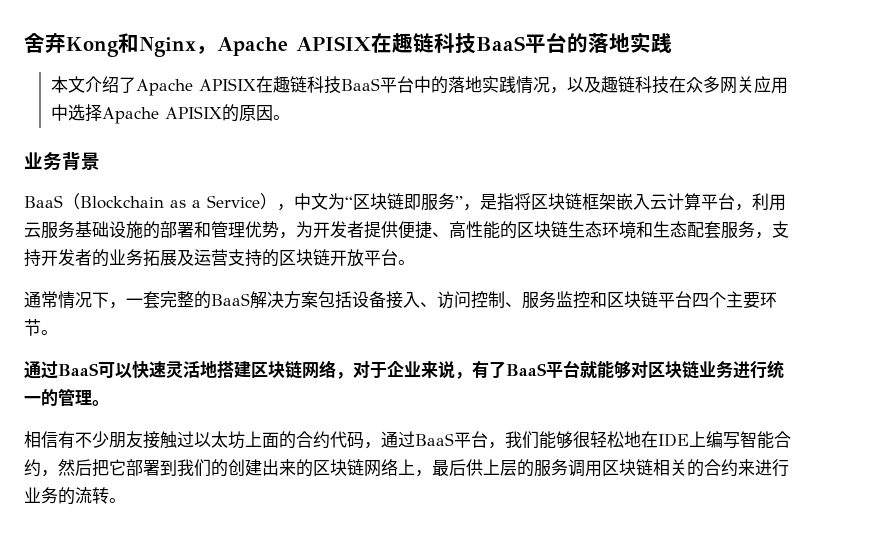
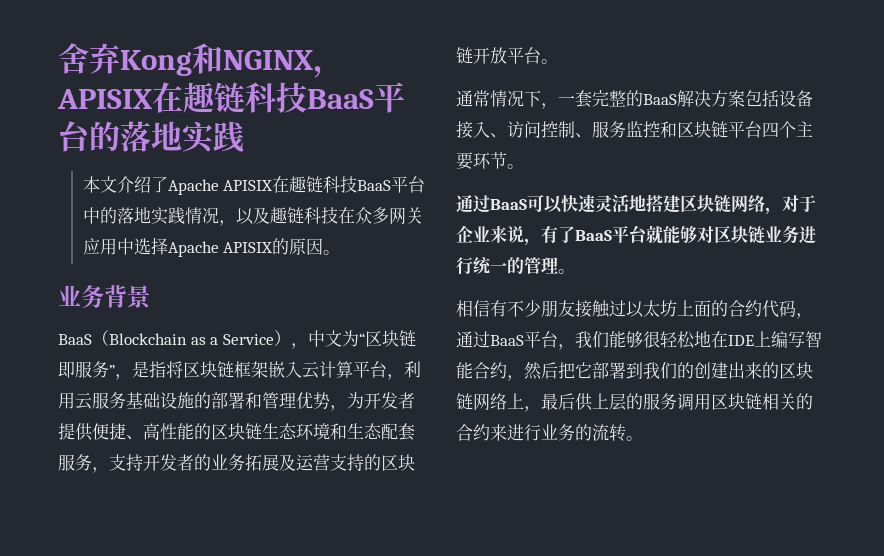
- 舍弃Kong和Nginx，Apache APISIX在趣链科技BaaS平台的落地实践
+ 舍弃Kong和NGINX，APISIX在趣链科技BaaS平台的落地实践

